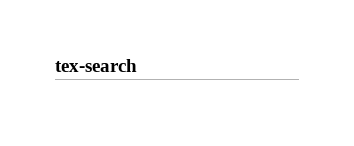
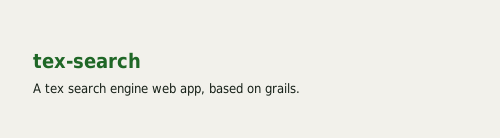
+ A tex search engine web app, based on grails.

